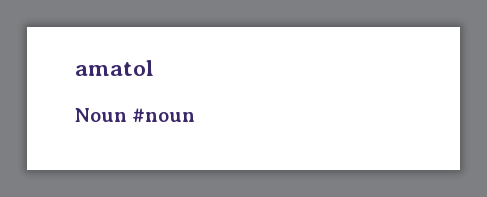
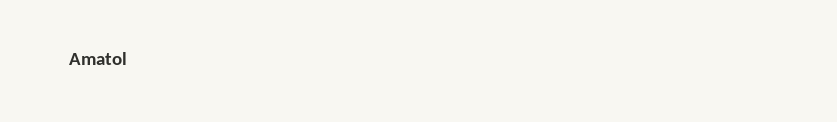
- amatol
- Noun #noun
+ Amatol

